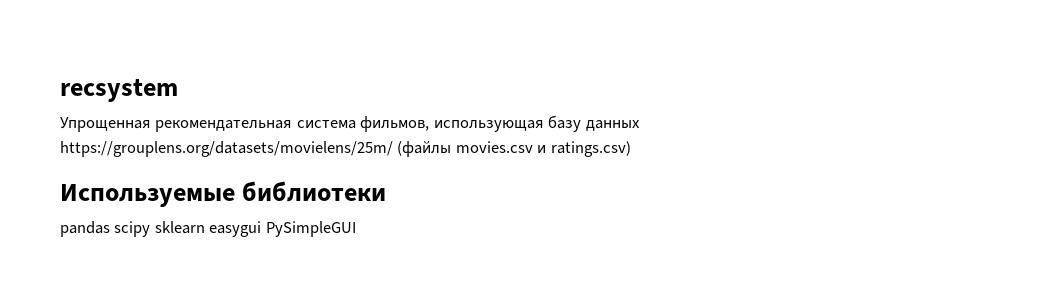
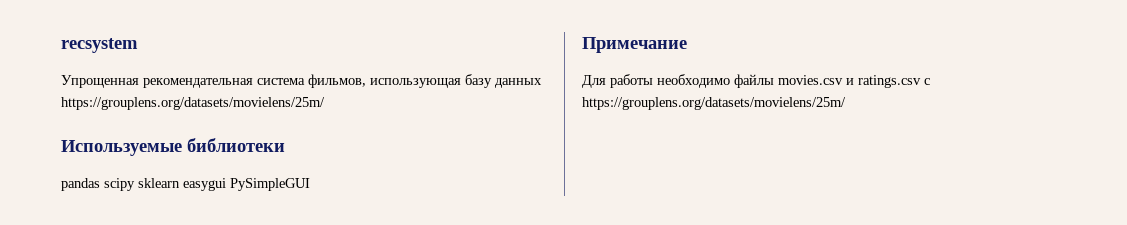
- Упрощенная рекомендательная система фильмов, использующая базу данных https://grouplens.org/datasets/movielens/25m/ (файлы movies.csv и ratings.csv)
+ Упрощенная рекомендательная система фильмов, использующая базу данных https://grouplens.org/datasets/movielens/25m/
+ Примечание
+ Для работы необходимо файлы movies.csv и ratings.csv с https://grouplens.org/datasets/movielens/25m/

